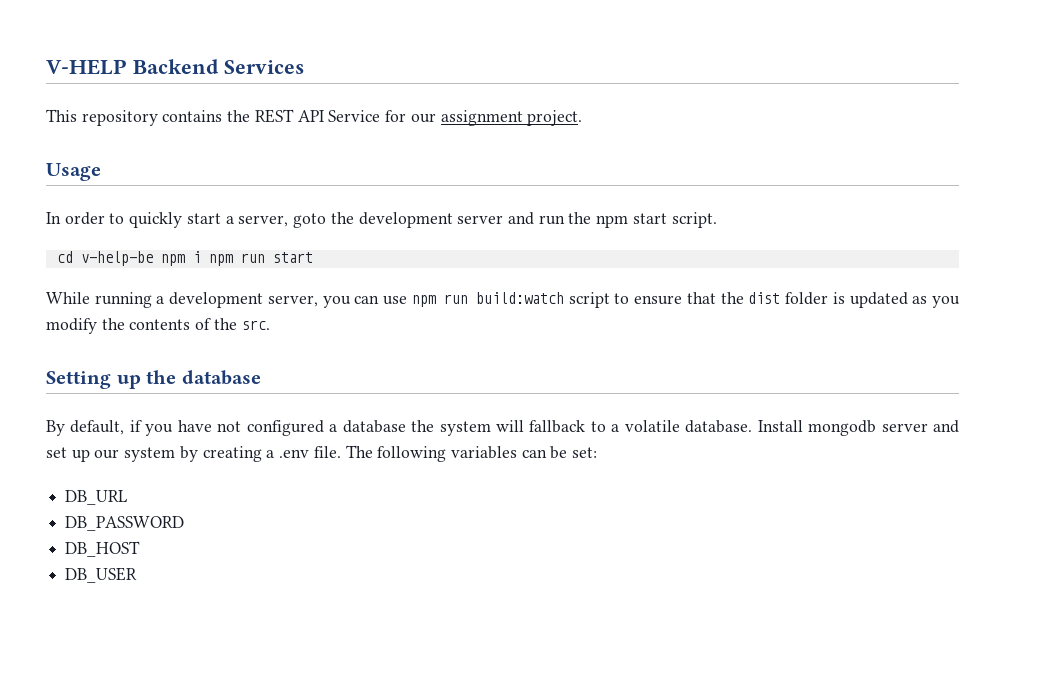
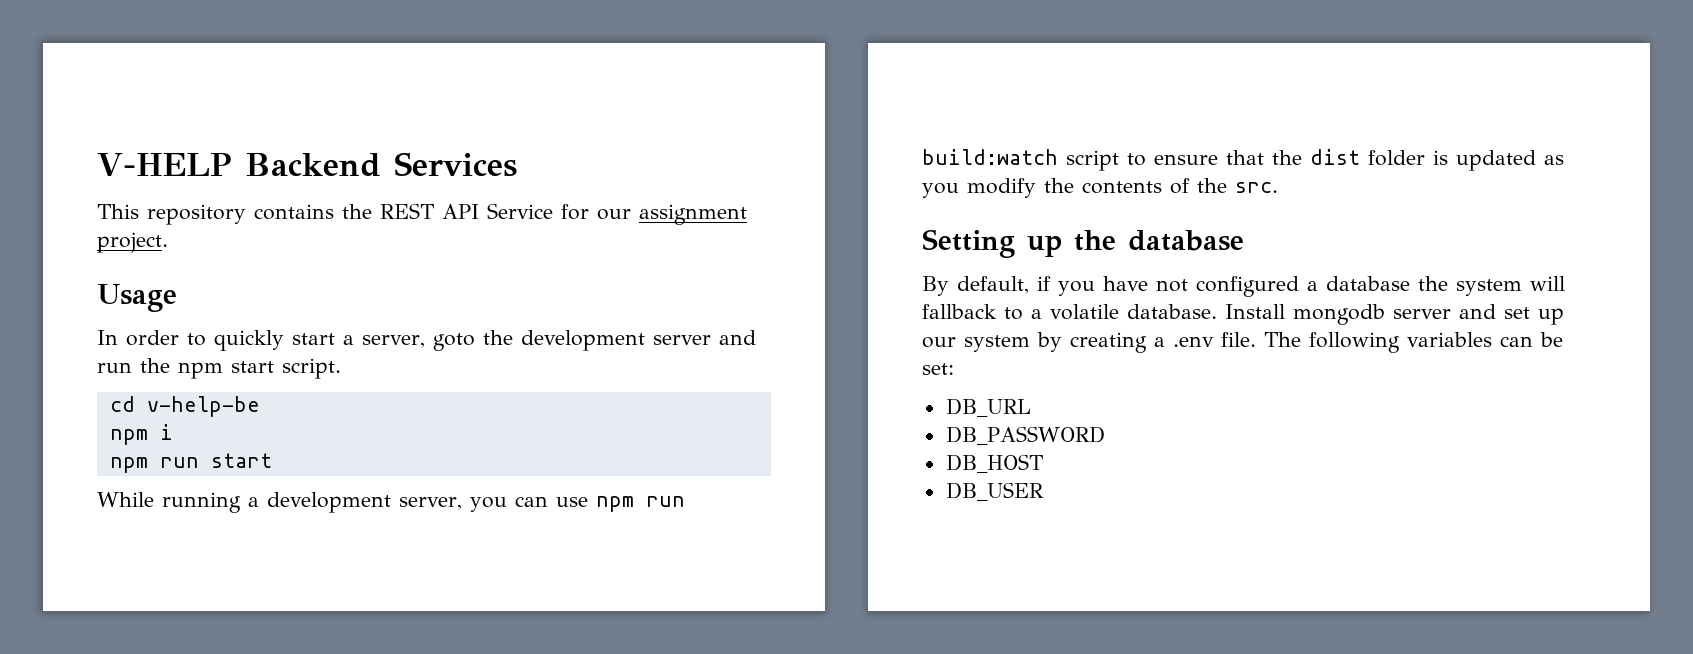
- cd v-help-be npm i npm run start
+ cd v-help-be
+ npm i
+ npm run start

